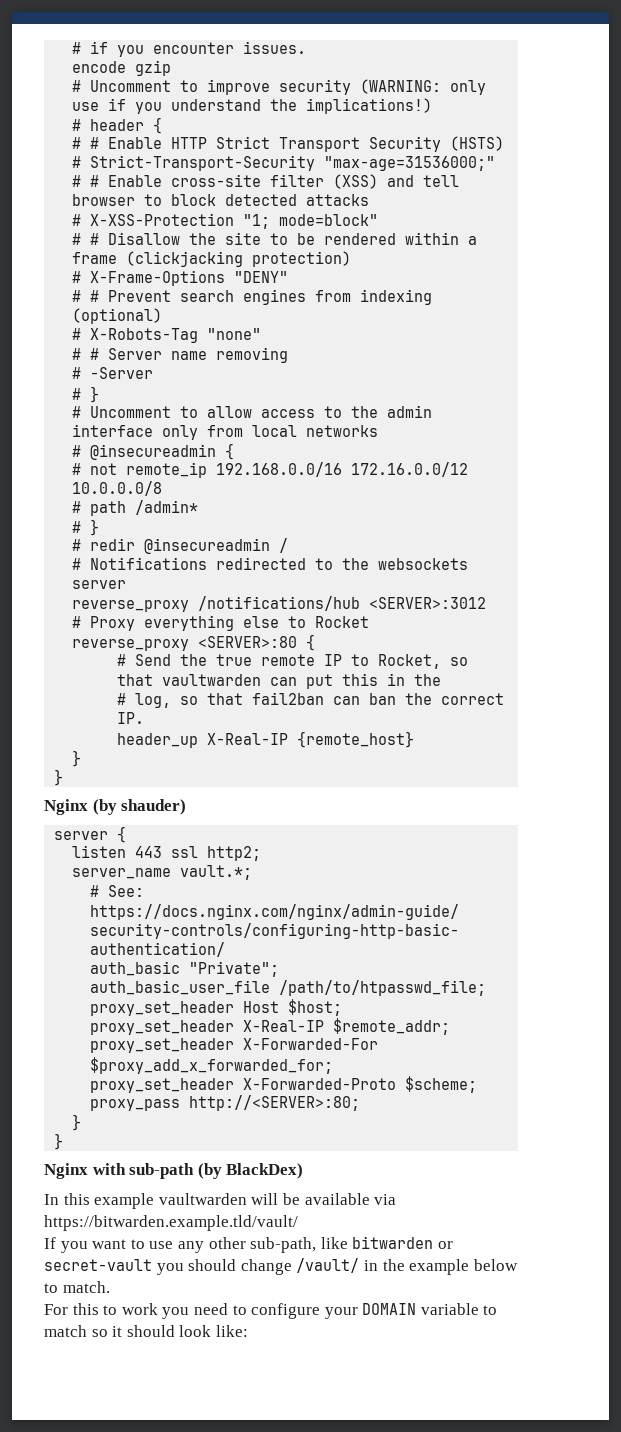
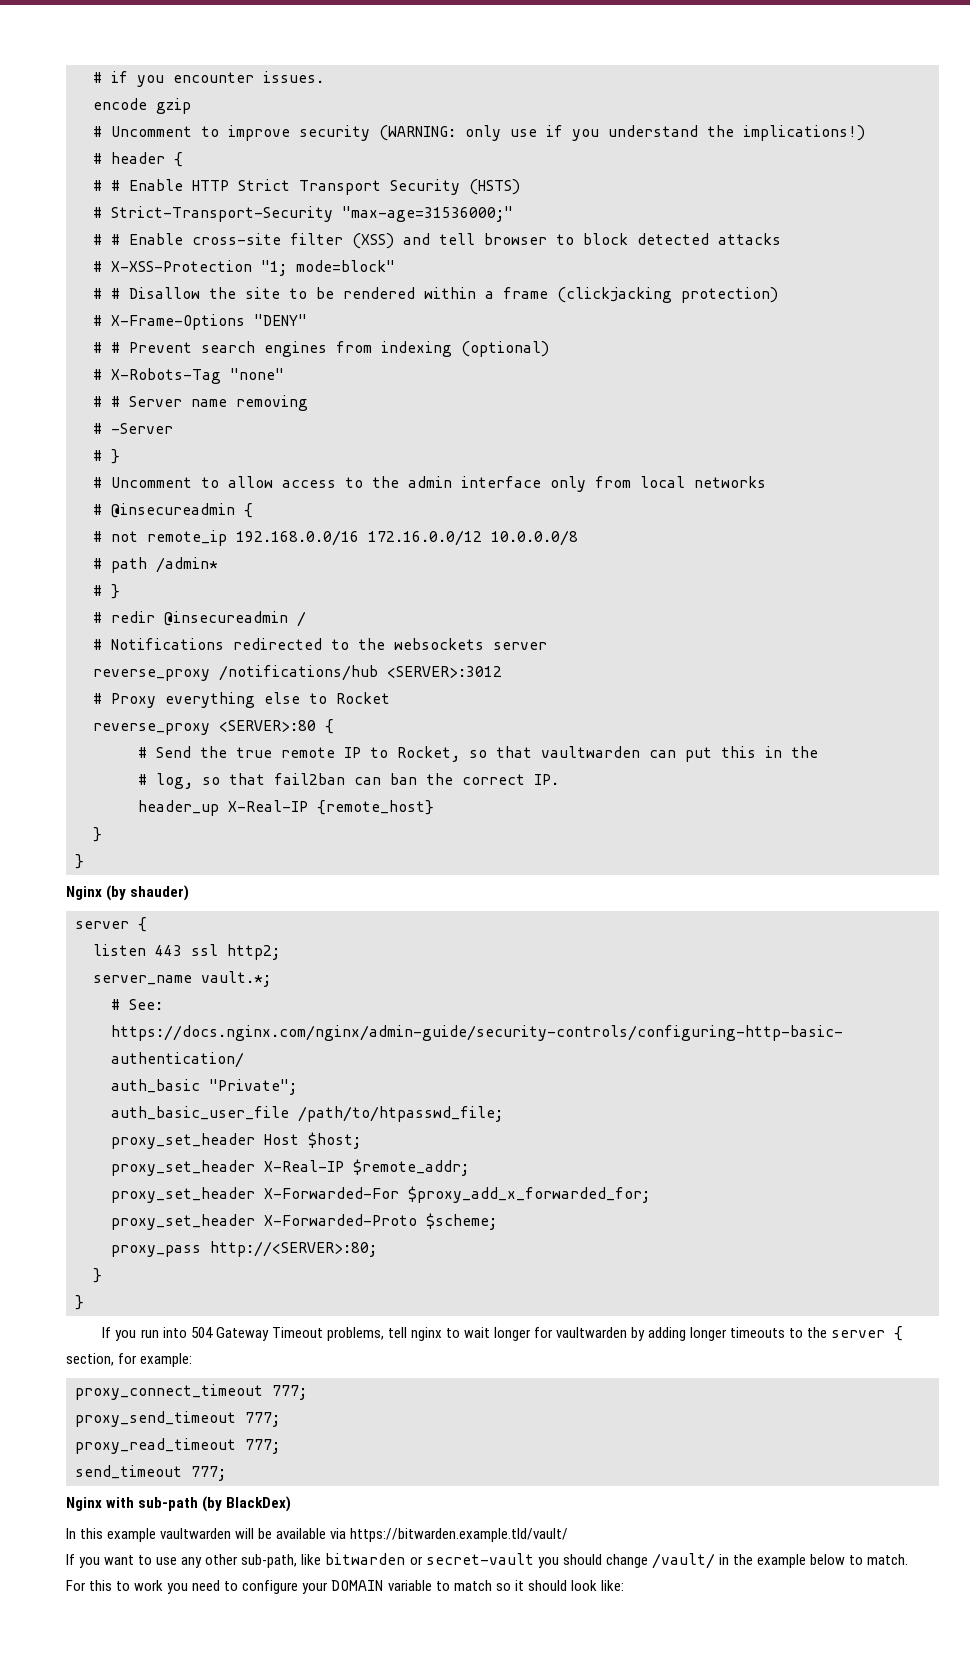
+ If you run into 504 Gateway Timeout problems, tell nginx to wait longer for vaultwarden by adding longer timeouts to the server { section, for example:
+ proxy_connect_timeout 777;
+ proxy_send_timeout 777;
+ proxy_read_timeout 777;
+ send_timeout 777;

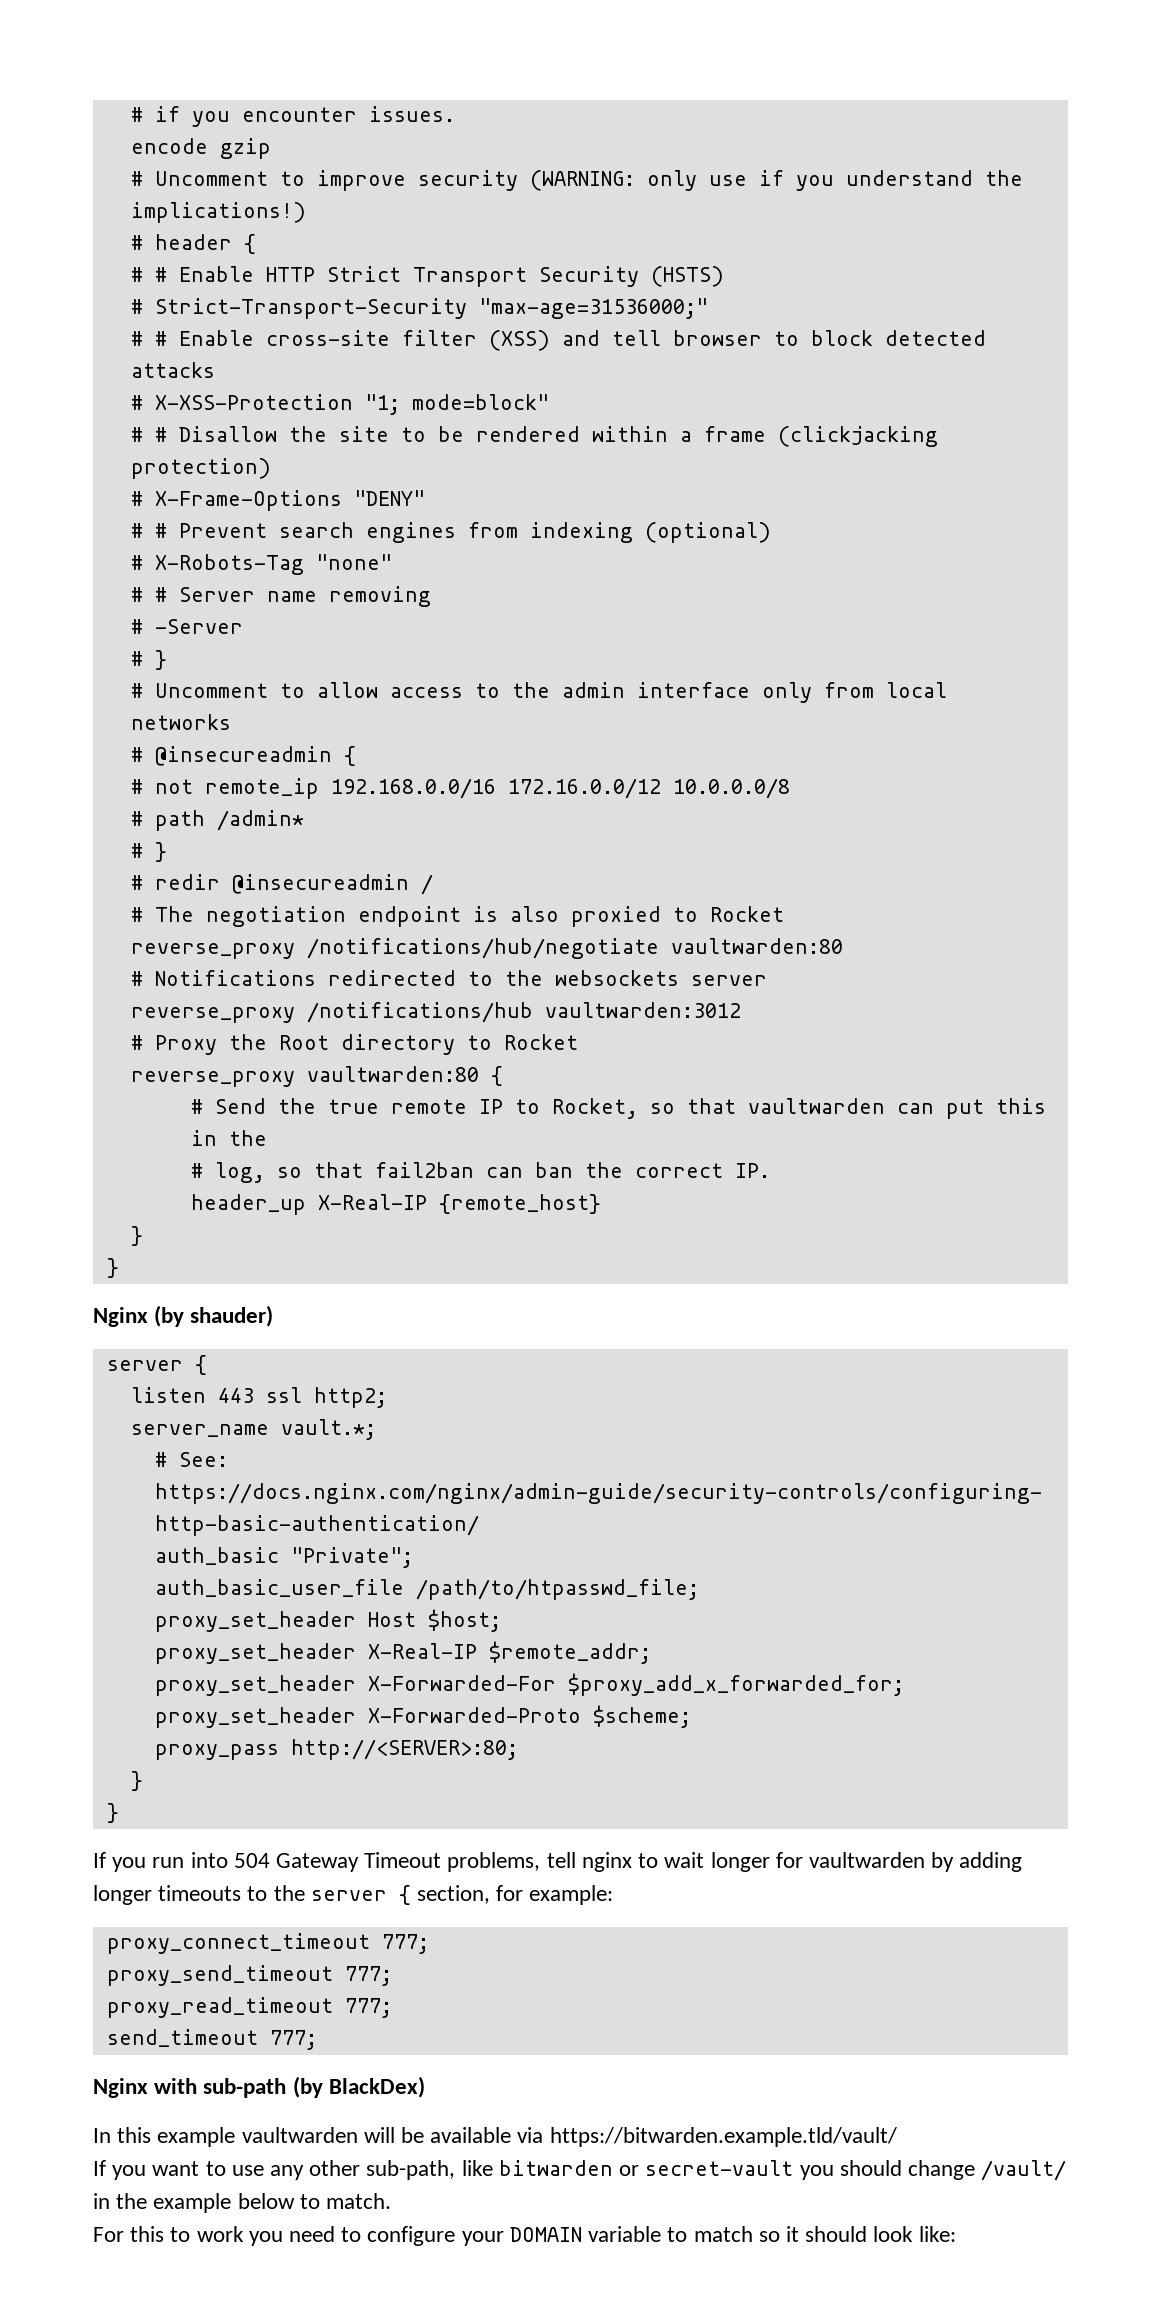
+ # The negotiation endpoint is also proxied to Rocket
+ reverse_proxy /notifications/hub/negotiate vaultwarden:80
- reverse_proxy /notifications/hub <SERVER>:3012
+ reverse_proxy /notifications/hub vaultwarden:3012
- # Proxy everything else to Rocket
- reverse_proxy <SERVER>:80 {
+ # Proxy the Root directory to Rocket
+ reverse_proxy vaultwarden:80 {

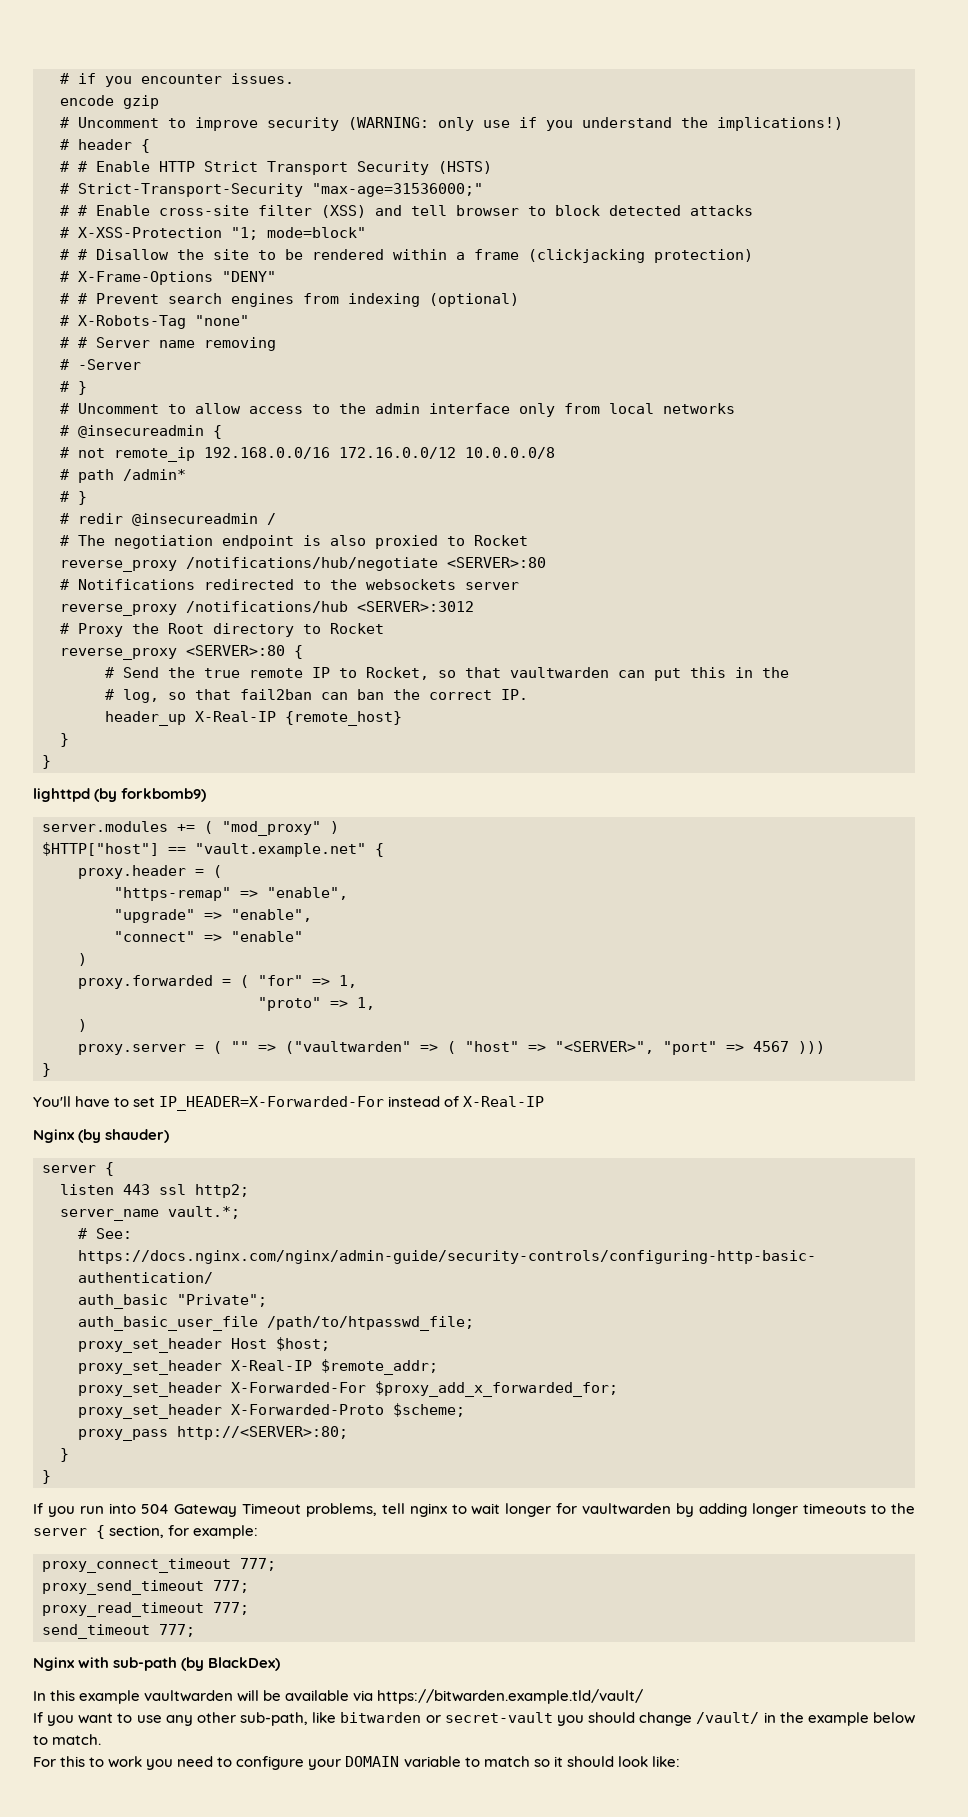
- reverse_proxy /notifications/hub/negotiate vaultwarden:80
+ reverse_proxy /notifications/hub/negotiate <SERVER>:80
- reverse_proxy /notifications/hub vaultwarden:3012
+ reverse_proxy /notifications/hub <SERVER>:3012
- reverse_proxy vaultwarden:80 {
+ reverse_proxy <SERVER>:80 {
+ lighttpd (by forkbomb9)
+ server.modules += ( "mod_proxy" )
+ $HTTP["host"] == "vault.example.net" {
+ proxy.header = (
+ "https-remap" => "enable",
+ "upgrade" => "enable",
+ "connect" => "enable"
+ )
+ proxy.forwarded = ( "for" => 1,
+ "proto" => 1,
+ )
+ proxy.server = ( "" => ("vaultwarden" => ( "host" => "<SERVER>", "port" => 4567 )))
+ }
+ You'll have to set IP_HEADER=X-Forwarded-For instead of X-Real-IP

